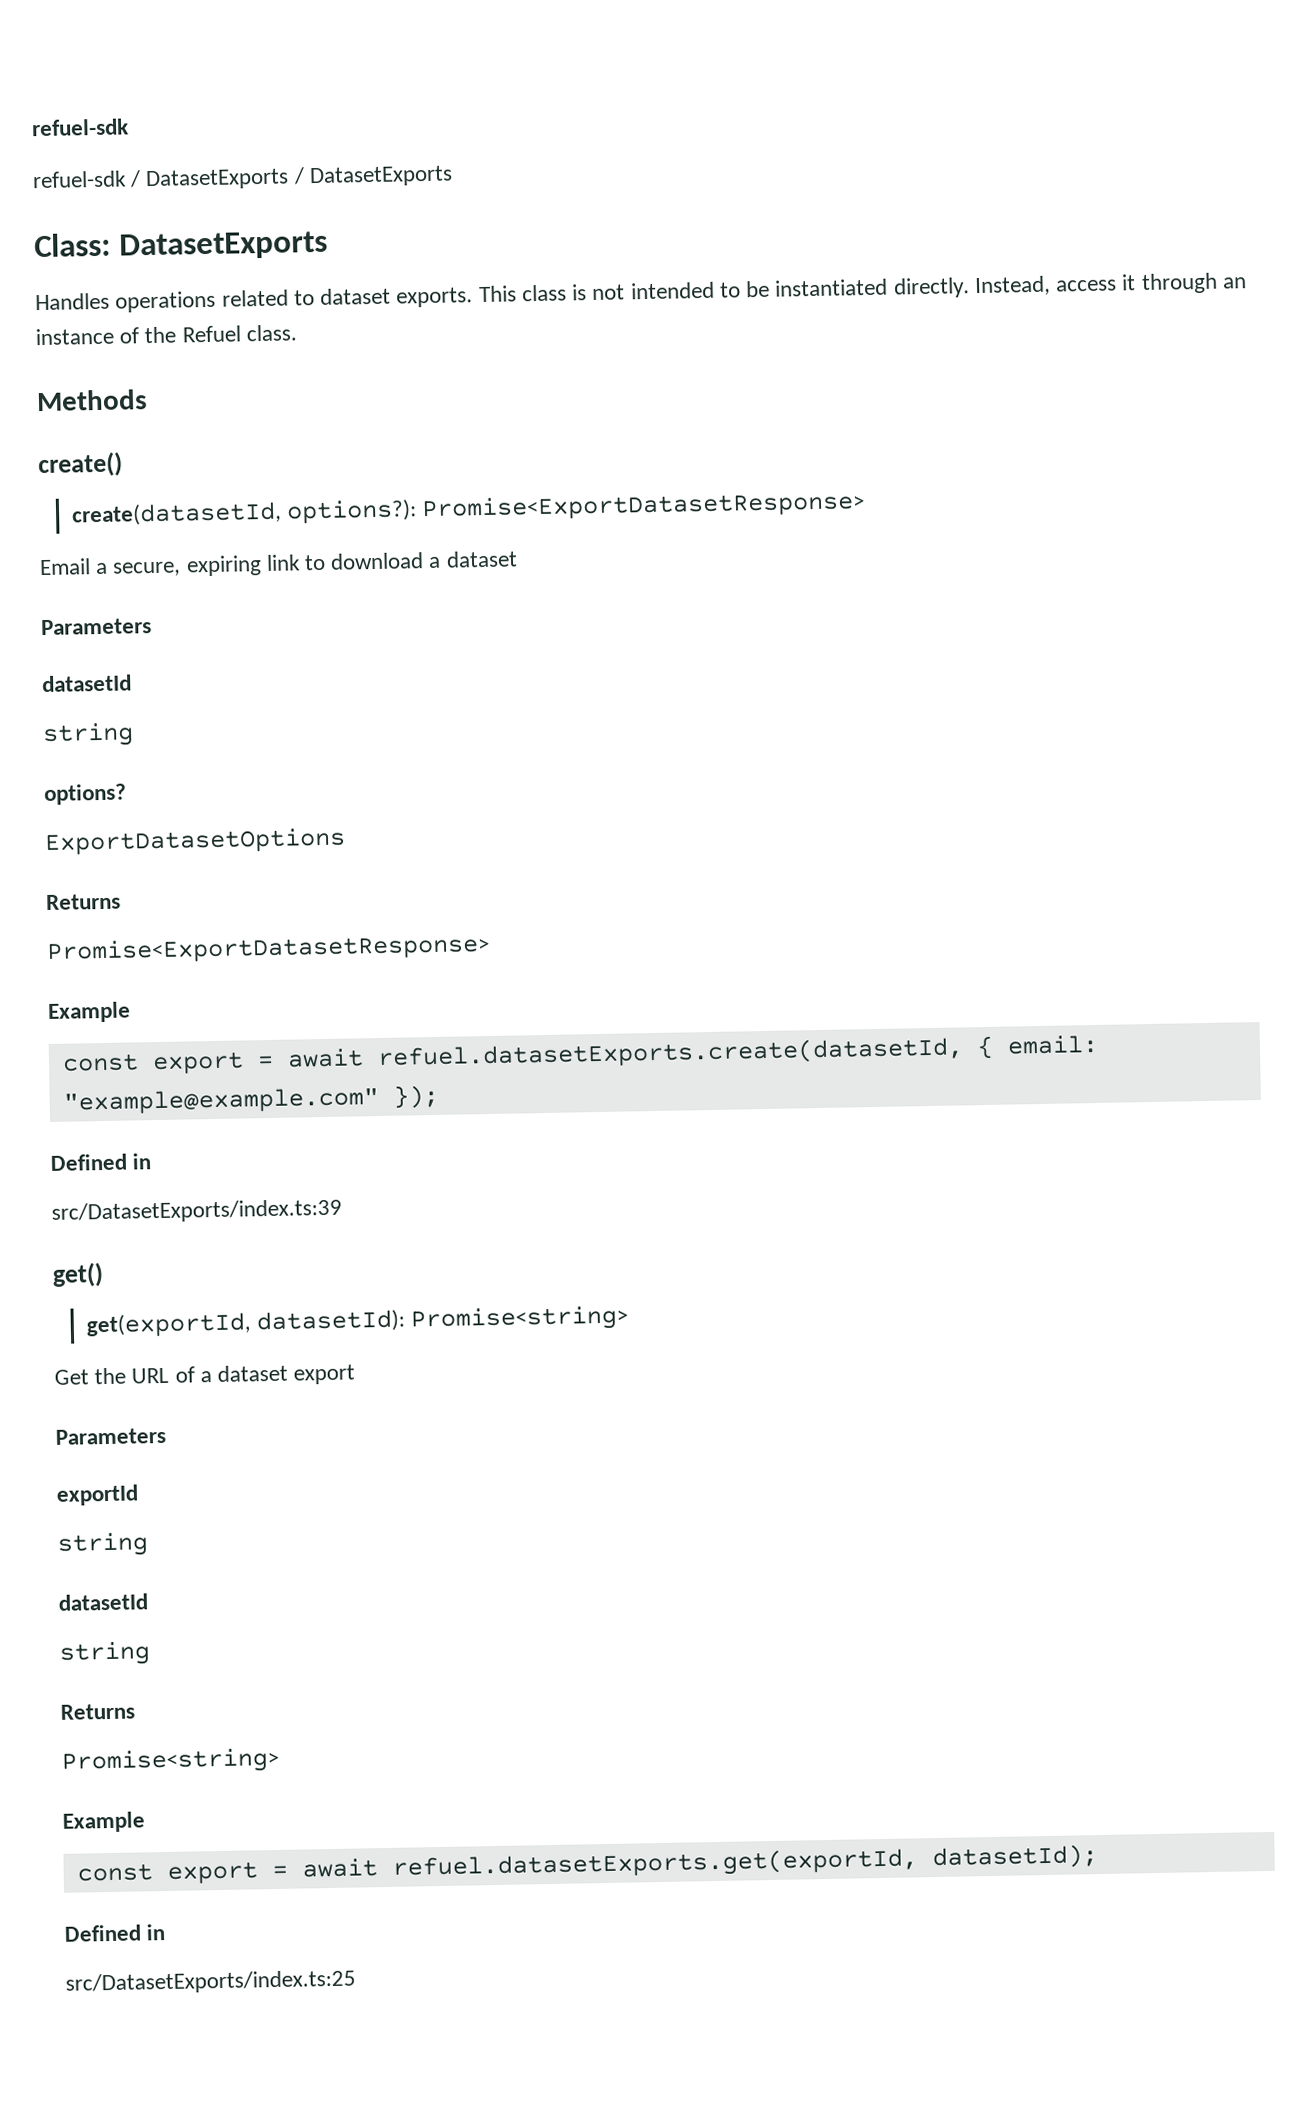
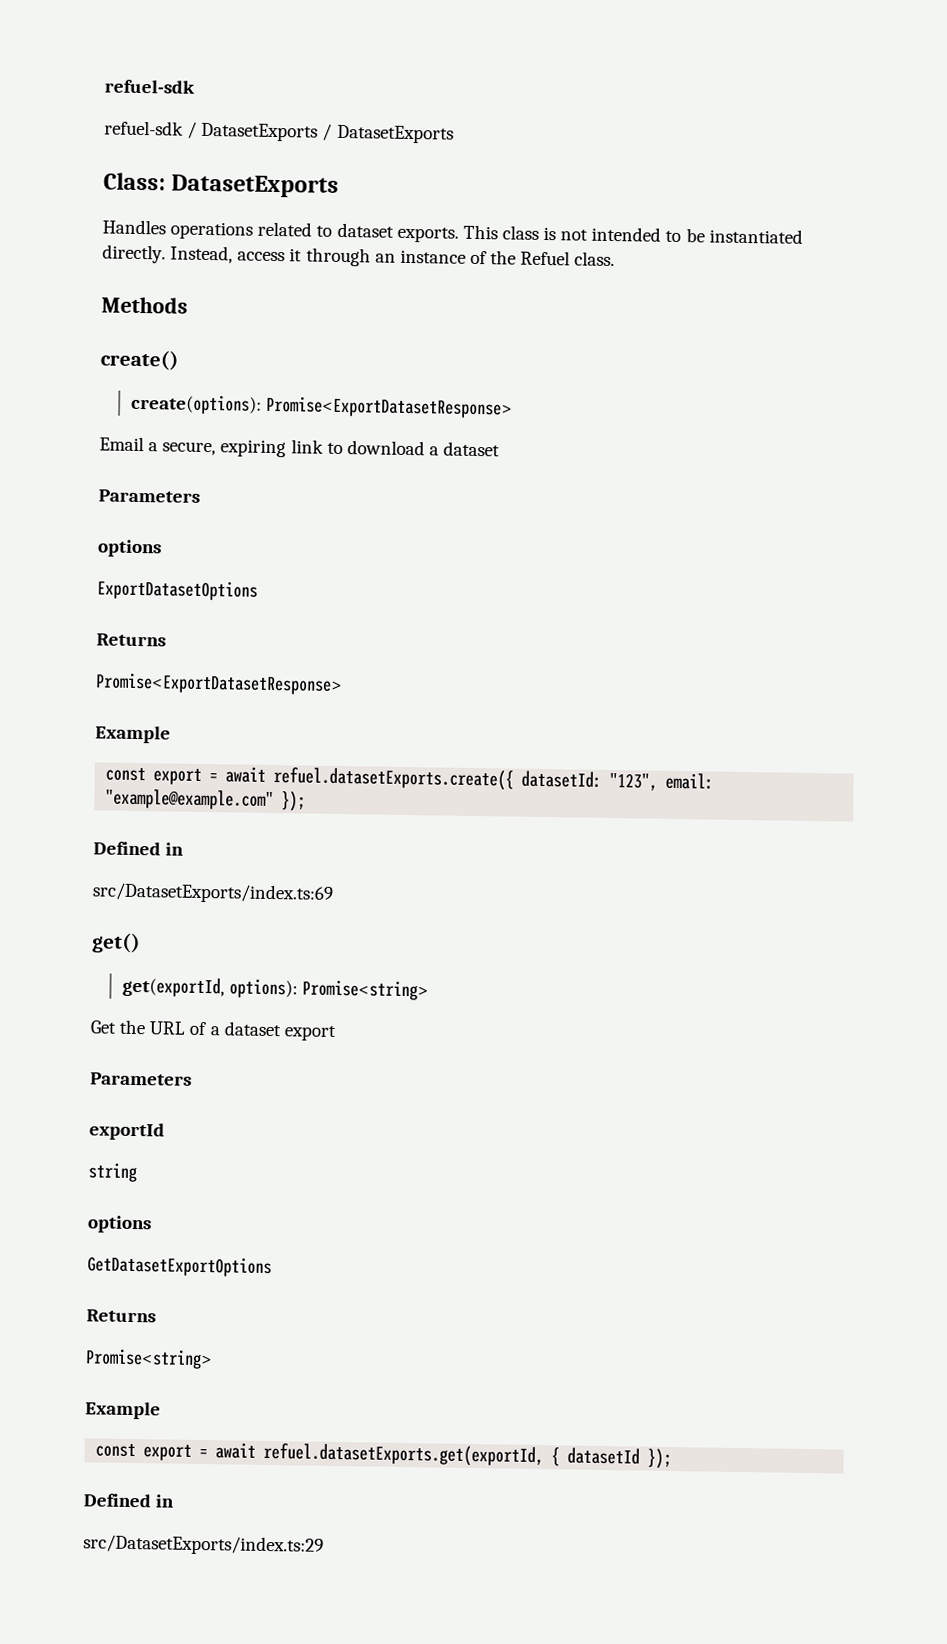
- create(datasetId, options?): Promise<ExportDatasetResponse>
+ create(options): Promise<ExportDatasetResponse>
  Email a secure, expiring link to download a dataset
  Parameters
- datasetId
- string
- options?
+ options
- const export = await refuel.datasetExports.create(datasetId, { email: "example@example.com" });
+ const export = await refuel.datasetExports.create({ datasetId: "123", email: "example@example.com" });
- src/DatasetExports/index.ts:39
+ src/DatasetExports/index.ts:69
- get(exportId, datasetId): Promise<string>
+ get(exportId, options): Promise<string>
  exportId
  string
- datasetId
- string
+ options
+ GetDatasetExportOptions
- const export = await refuel.datasetExports.get(exportId, datasetId);
+ const export = await refuel.datasetExports.get(exportId, { datasetId });
  Defined in
- src/DatasetExports/index.ts:25
+ src/DatasetExports/index.ts:29

